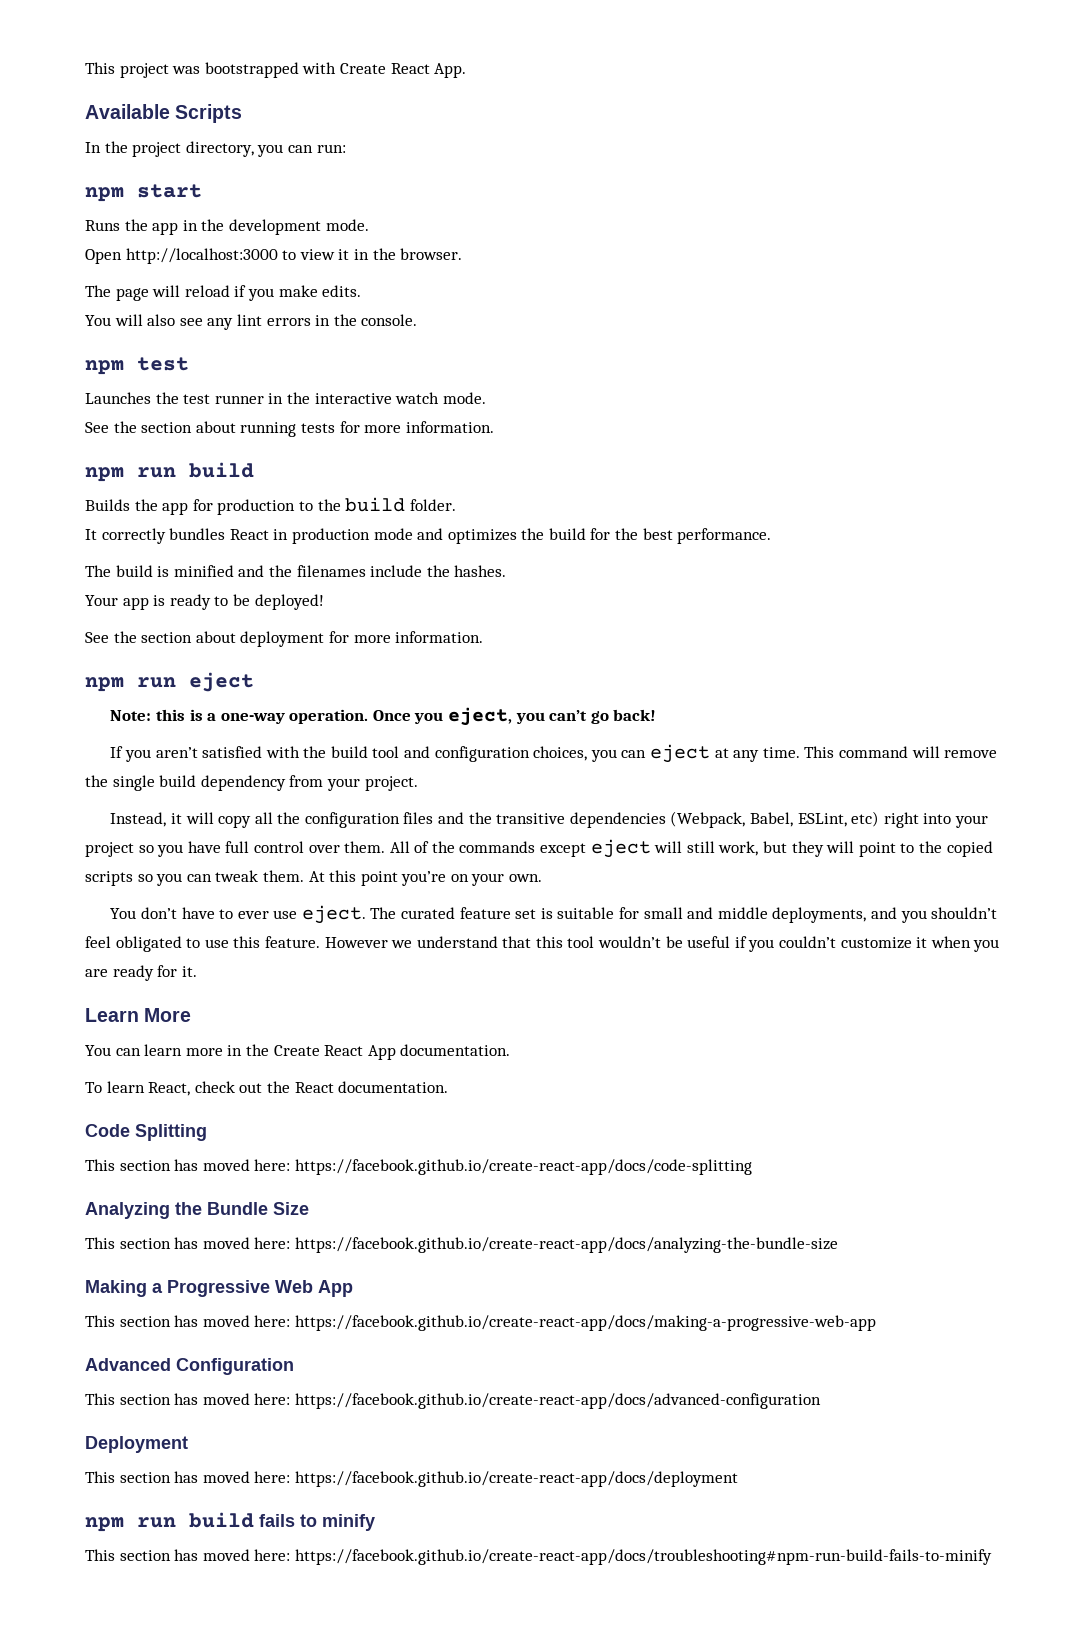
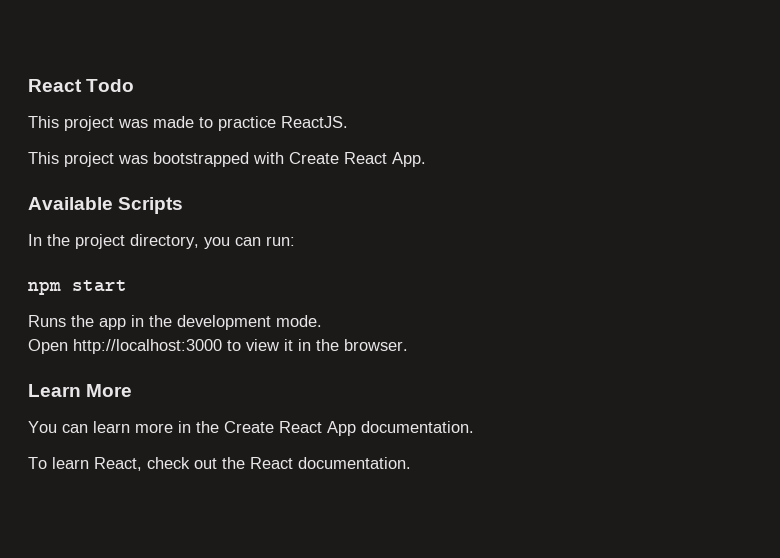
+ React Todo
+ This project was made to practice ReactJS.
- The page will reload if you make edits.
- You will also see any lint errors in the console.
- npm test
- Launches the test runner in the interactive watch mode.
- See the section about running tests for more information.
- npm run build
- Builds the app for production to the build folder.
- It correctly bundles React in production mode and optimizes the build for the best performance.
- The build is minified and the filenames include the hashes.
- Your app is ready to be deployed!
- See the section about deployment for more information.
- npm run eject
- Note: this is a one-way operation. Once you eject, you can’t go back!
- If you aren’t satisfied with the build tool and configuration choices, you can eject at any time. This command will remove the single build dependency from your project.
- Instead, it will copy all the configuration files and the transitive dependencies (Webpack, Babel, ESLint, etc) right into your project so you have full control over them. All of the commands except eject will still work, but they will point to the copied scripts so you can tweak them. At this point you’re on your own.
- You don’t have to ever use eject. The curated feature set is suitable for small and middle deployments, and you shouldn’t feel obligated to use this feature. However we understand that this tool wouldn’t be useful if you couldn’t customize it when you are ready for it.
- Code Splitting
- This section has moved here: https://facebook.github.io/create-react-app/docs/code-splitting
- Analyzing the Bundle Size
- This section has moved here: https://facebook.github.io/create-react-app/docs/analyzing-the-bundle-size
- Making a Progressive Web App
- This section has moved here: https://facebook.github.io/create-react-app/docs/making-a-progressive-web-app
- Advanced Configuration
- This section has moved here: https://facebook.github.io/create-react-app/docs/advanced-configuration
- Deployment
- This section has moved here: https://facebook.github.io/create-react-app/docs/deployment
- npm run build fails to minify
- This section has moved here: https://facebook.github.io/create-react-app/docs/troubleshooting#npm-run-build-fails-to-minify

